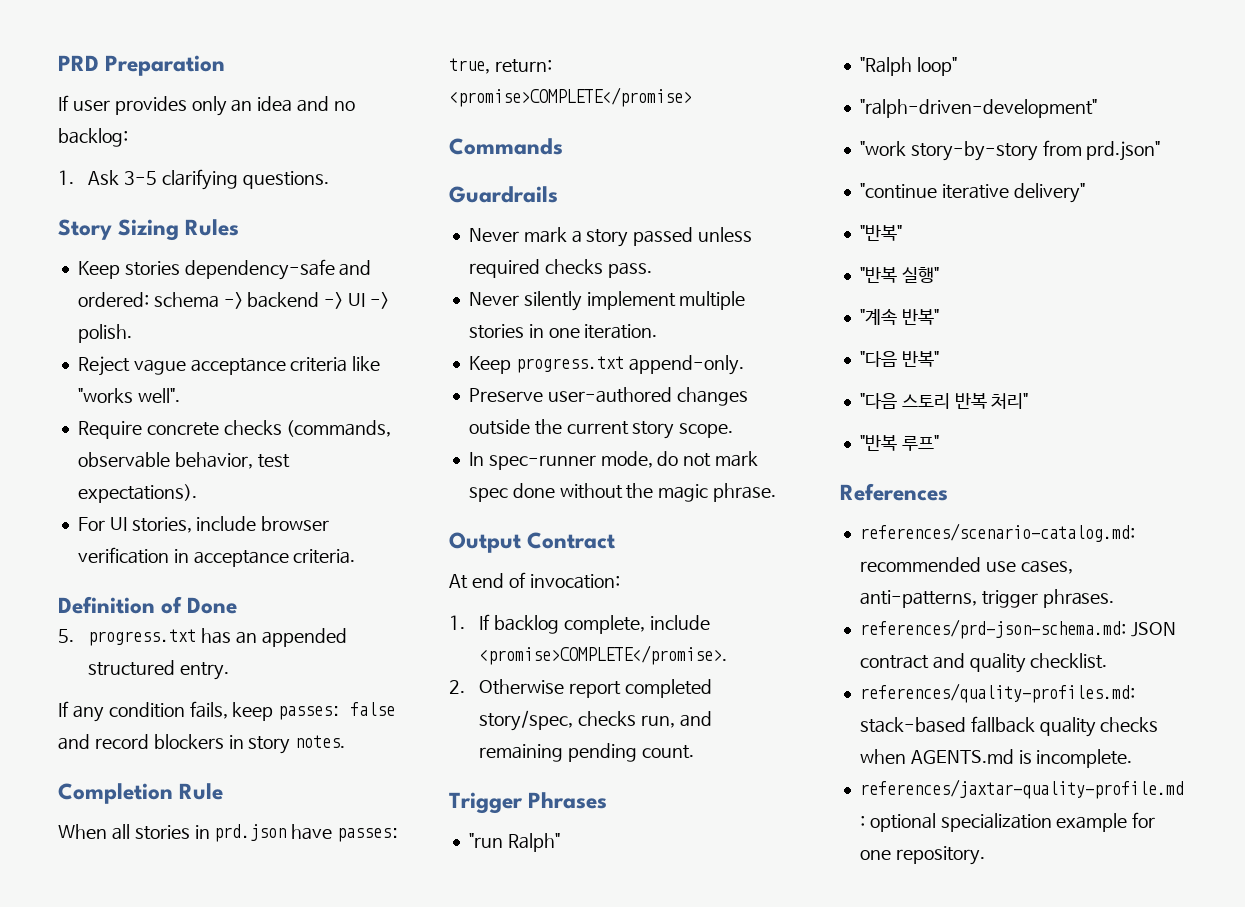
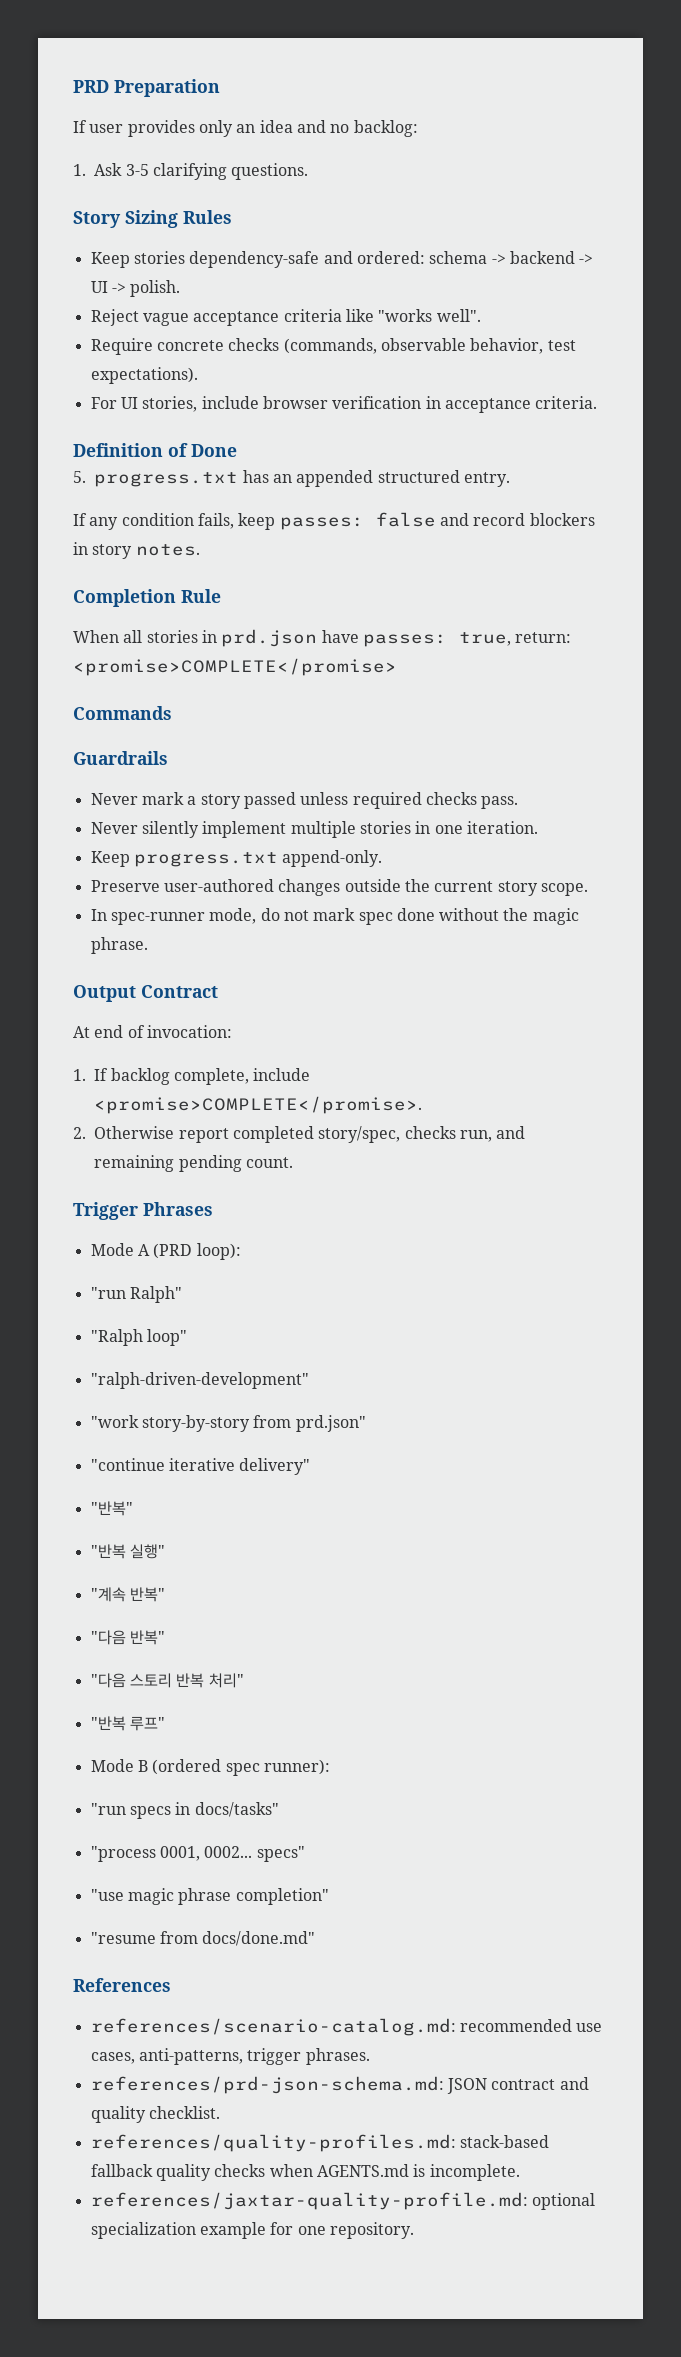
+ Mode A (PRD loop):
+ Mode B (ordered spec runner):
+ "run specs in docs/tasks"
+ "process 0001, 0002... specs"
+ "use magic phrase completion"
+ "resume from docs/done.md"

